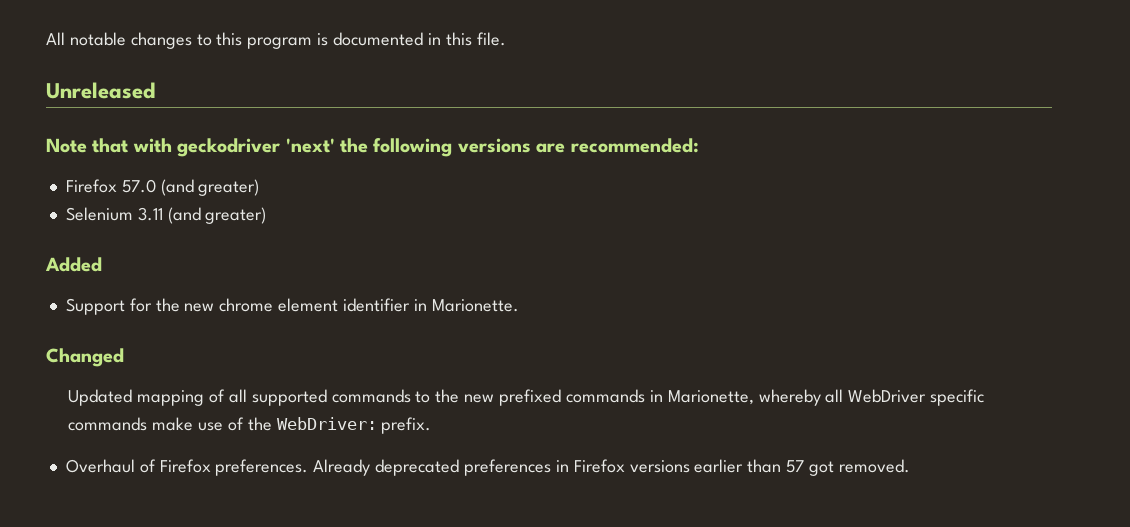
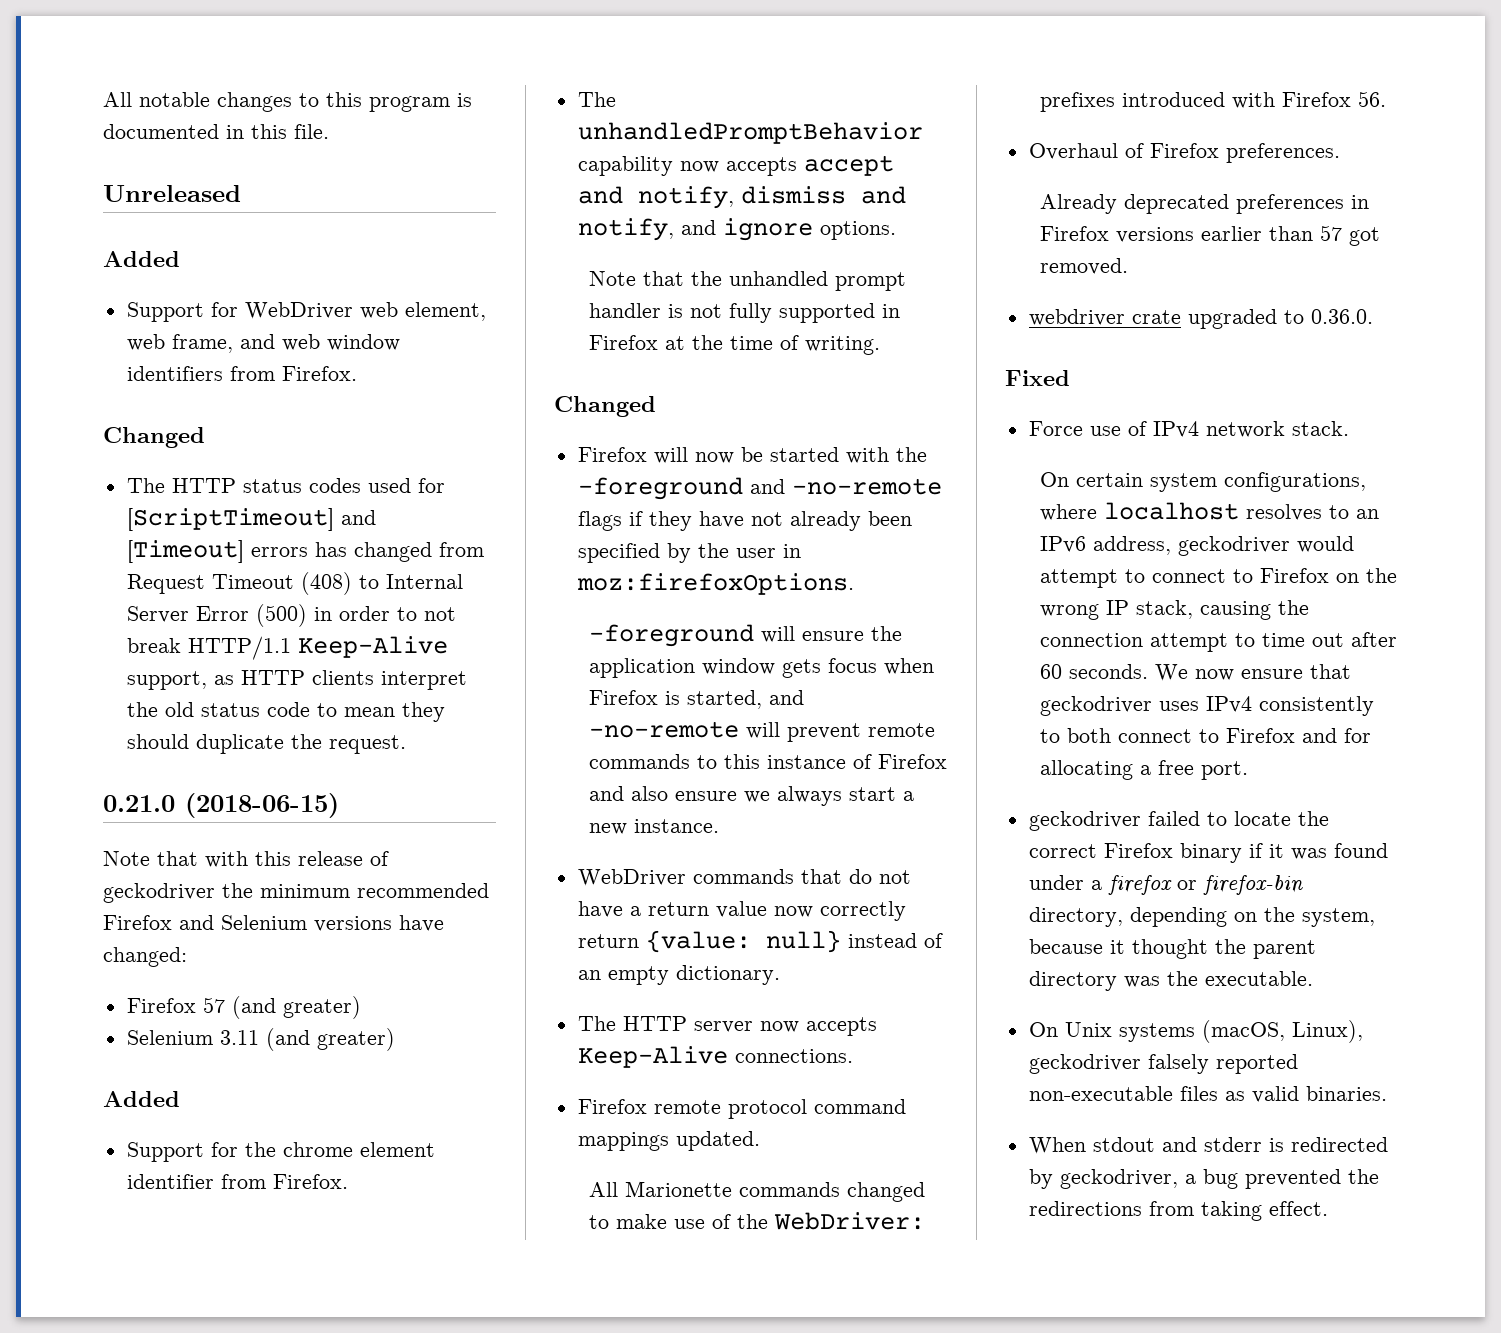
  Unreleased
- Note that with geckodriver 'next' the following versions are recommended:
- Firefox 57.0 (and greater)
+ Added
+ Support for WebDriver web element, web frame, and web window identifiers from Firefox.
+ Changed
+ The HTTP status codes used for [ScriptTimeout] and [Timeout] errors has changed from Request Timeout (408) to Internal Server Error (500) in order to not break HTTP/1.1 Keep-Alive support, as HTTP clients interpret the old status code to mean they should duplicate the request.
+ 0.21.0 (2018-06-15)
+ Note that with this release of geckodriver the minimum recommended Firefox and Selenium versions have changed:
+ Firefox 57 (and greater)
- Support for the new chrome element identifier in Marionette.
+ Support for the chrome element identifier from Firefox.
+ The unhandledPromptBehavior capability now accepts accept and notify, dismiss and notify, and ignore options.
+ Note that the unhandled prompt handler is not fully supported in Firefox at the time of writing.
  Changed
- Updated mapping of all supported commands to the new prefixed commands in Marionette, whereby all WebDriver specific commands make use of the WebDriver: prefix.
+ Firefox will now be started with the -foreground and -no-remote flags if they have not already been specified by the user in moz:firefoxOptions.
+ -foreground will ensure the application window gets focus when Firefox is started, and -no-remote will prevent remote commands to this instance of Firefox and also ensure we always start a new instance.
+ WebDriver commands that do not have a return value now correctly return {value: null} instead of an empty dictionary.
+ The HTTP server now accepts Keep-Alive connections.
+ Firefox remote protocol command mappings updated.
+ All Marionette commands changed to make use of the WebDriver: prefixes introduced with Firefox 56.
- Overhaul of Firefox preferences. Already deprecated preferences in Firefox versions earlier than 57 got removed.
+ Overhaul of Firefox preferences.
+ Already deprecated preferences in Firefox versions earlier than 57 got removed.
+ webdriver crate upgraded to 0.36.0.
+ Fixed
+ Force use of IPv4 network stack.
+ On certain system configurations, where localhost resolves to an IPv6 address, geckodriver would attempt to connect to Firefox on the wrong IP stack, causing the connection attempt to time out after 60 seconds. We now ensure that geckodriver uses IPv4 consistently to both connect to Firefox and for allocating a free port.
+ geckodriver failed to locate the correct Firefox binary if it was found under a firefox or firefox-bin directory, depending on the system, because it thought the parent directory was the executable.
+ On Unix systems (macOS, Linux), geckodriver falsely reported non-executable files as valid binaries.
+ When stdout and stderr is redirected by geckodriver, a bug prevented the redirections from taking effect.

